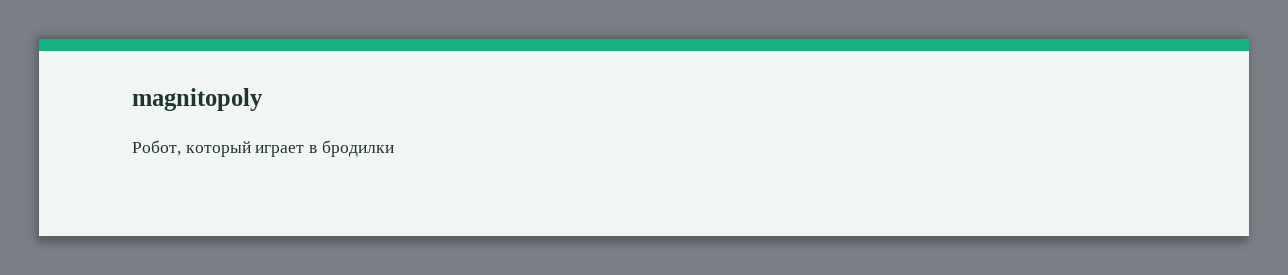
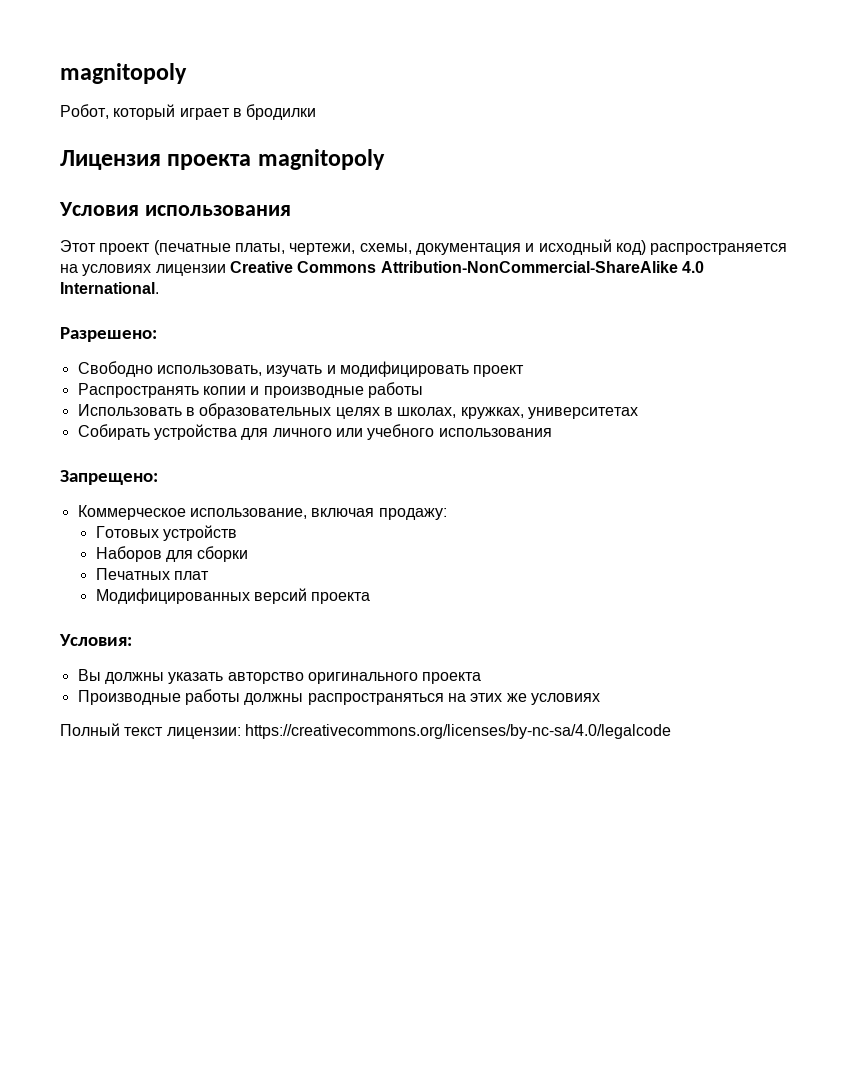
+ Лицензия проекта magnitopoly
+ Условия использования
+ Этот проект (печатные платы, чертежи, схемы, документация и исходный код) распространяется на условиях лицензии Creative Commons Attribution-NonCommercial-ShareAlike 4.0 International.
+ Разрешено:
+ Свободно использовать, изучать и модифицировать проект
+ Распространять копии и производные работы
+ Использовать в образовательных целях в школах, кружках, университетах
+ Собирать устройства для личного или учебного использования
+ Запрещено:
+ Коммерческое использование, включая продажу:
+ Готовых устройств
+ Наборов для сборки
+ Печатных плат
+ Модифицированных версий проекта
+ Условия:
+ Вы должны указать авторство оригинального проекта
+ Производные работы должны распространяться на этих же условиях
+ Полный текст лицензии: https://creativecommons.org/licenses/by-nc-sa/4.0/legalcode

